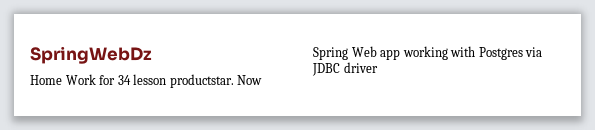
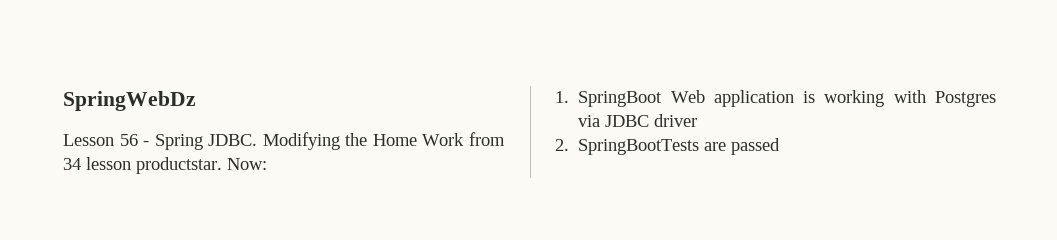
- Home Work for 34 lesson productstar.
+ Lesson 56 - Spring JDBC. Modifying the Home Work from 34 lesson productstar.
- Now Spring Web app working with Postgres via JDBC driver
+ Now:
+ 1. SpringBoot Web application is working with Postgres via JDBC driver
+ 2. SpringBootTests are passed

